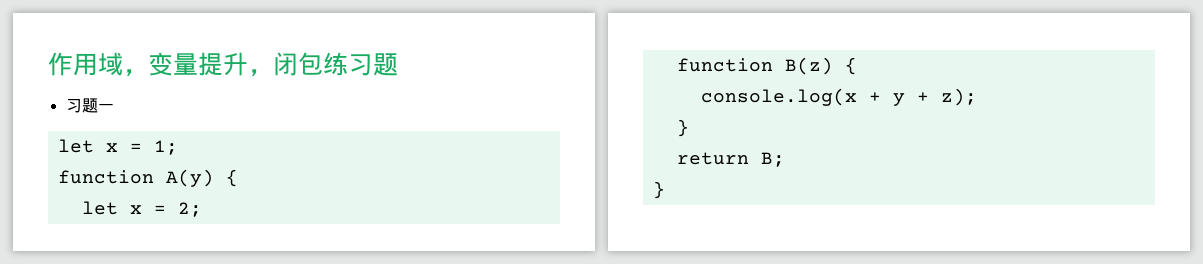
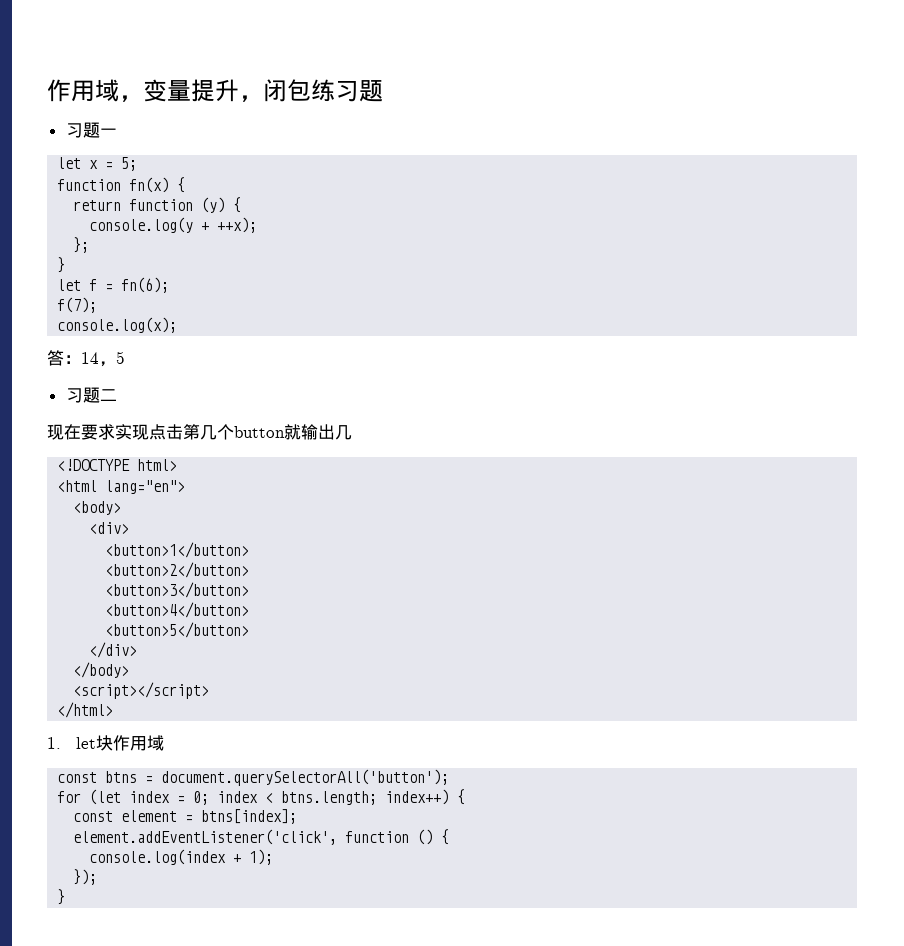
- let x = 1;
- function A(y) {
- let x = 2;
- function B(z) {
- console.log(x + y + z);
+ let x = 5;
+ function fn(x) {
+ return function (y) {
+ console.log(y + ++x);
+ };
  }
- return B;
+ let f = fn(6);
+ f(7);
+ console.log(x);
+ 答：14，5
+ 习题二
+ 现在要求实现点击第几个button就输出几
+ <!DOCTYPE html>
+ <html lang="en">
+ <body>
+ <div>
+ <button>1</button>
+ <button>2</button>
+ <button>3</button>
+ <button>4</button>
+ <button>5</button>
+ </div>
+ </body>
+ <script></script>
+ </html>
+ 1. let块作用域
+ const btns = document.querySelectorAll('button');
+ for (let index = 0; index < btns.length; index++) {
+ const element = btns[index];
+ element.addEventListener('click', function () {
+ console.log(index + 1);
+ });

